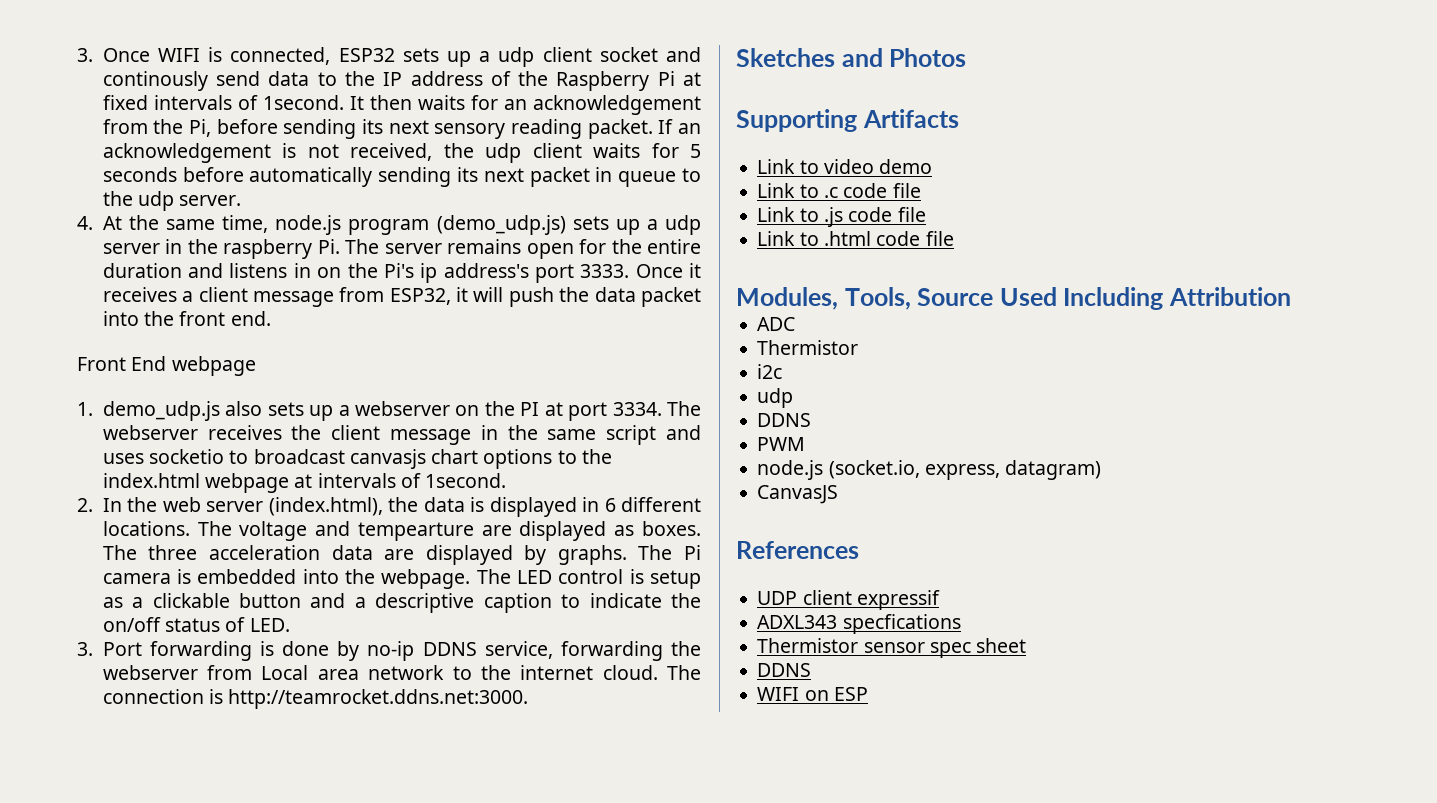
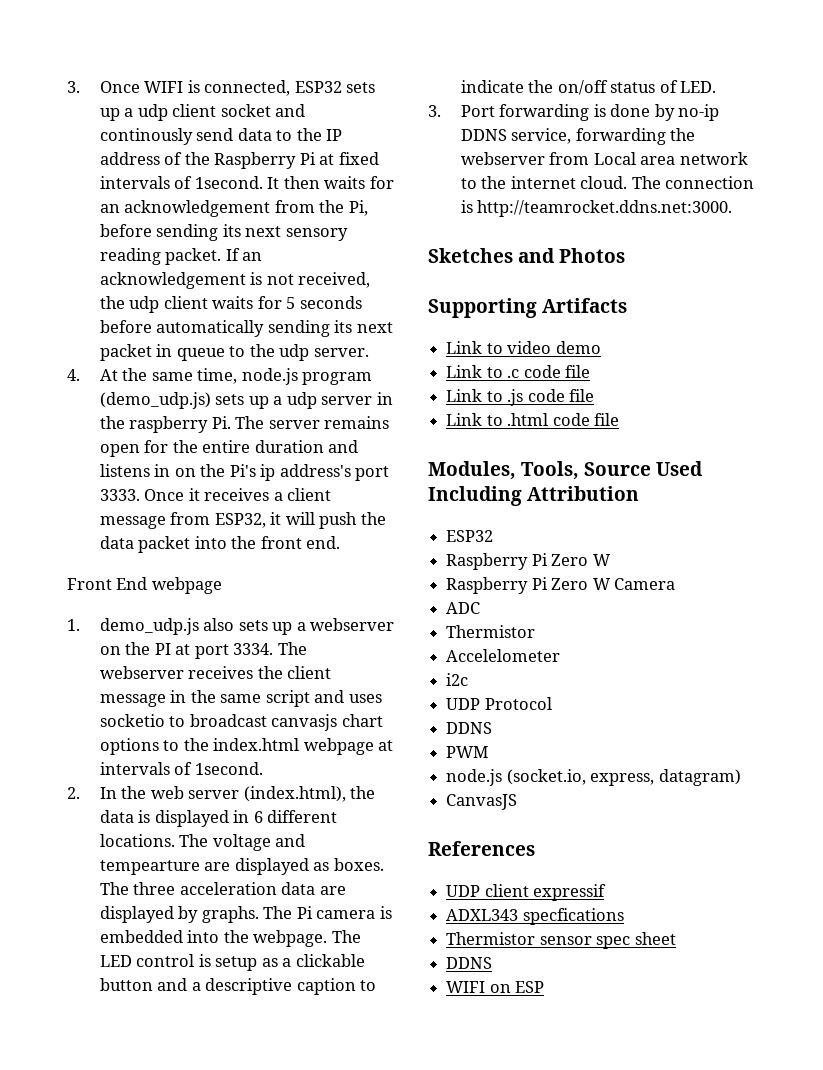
  Modules, Tools, Source Used Including Attribution
+ ESP32
+ Raspberry Pi Zero W
+ Raspberry Pi Zero W Camera
+ Accelelometer
  i2c
- udp
+ UDP Protocol

